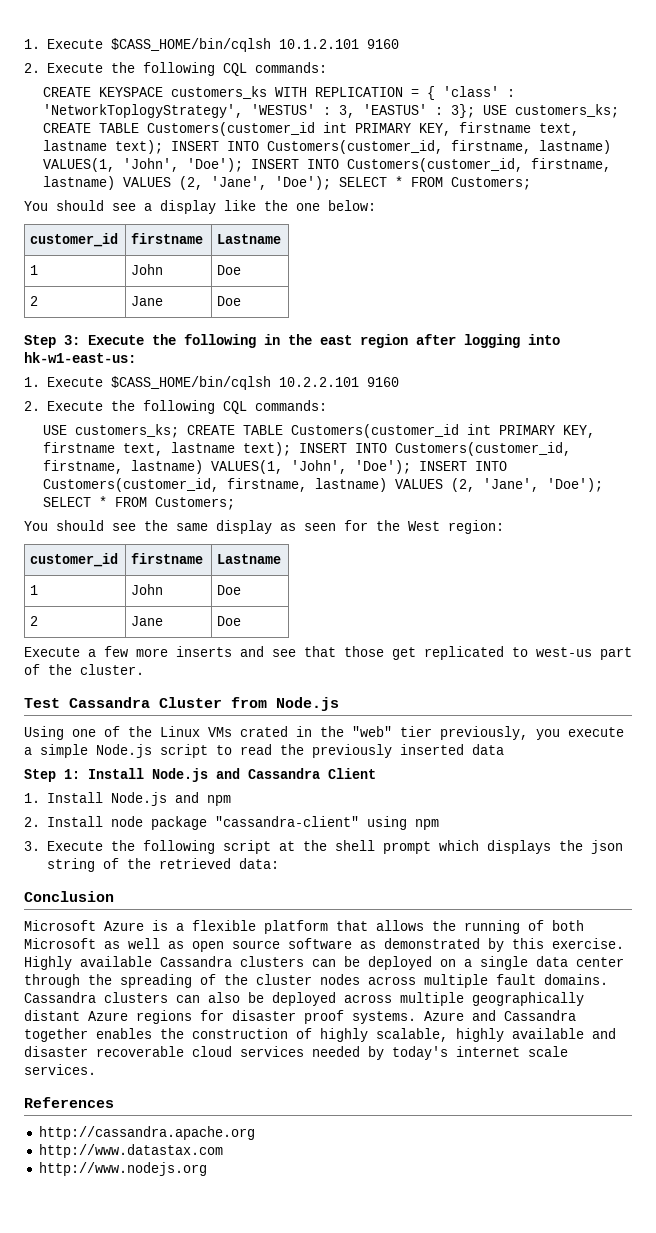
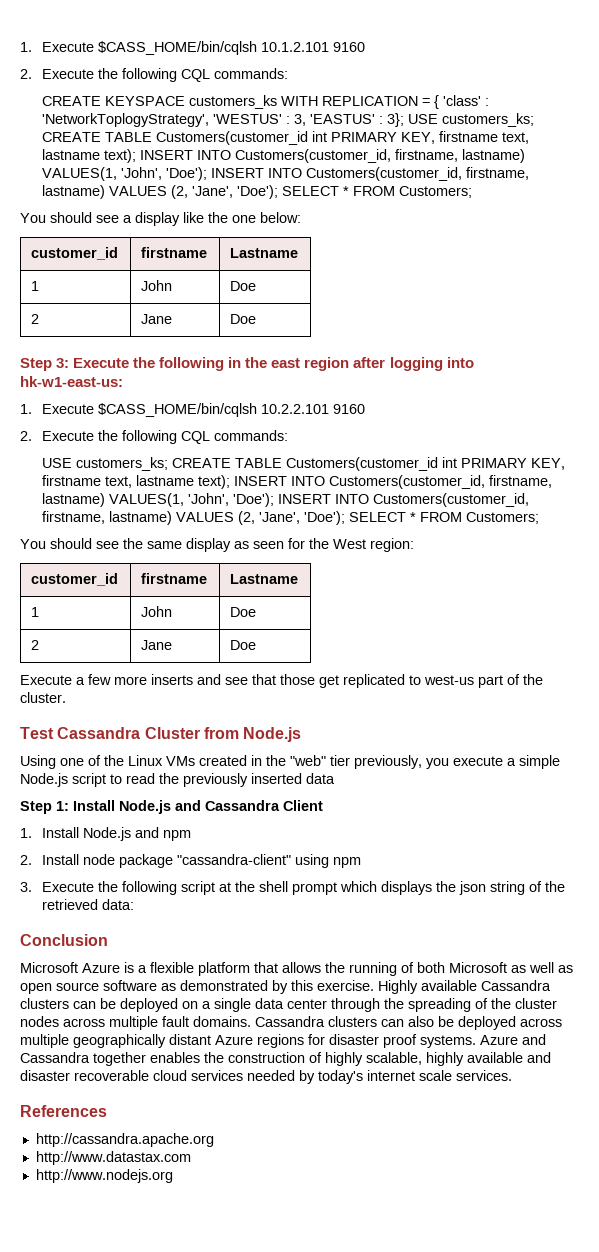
- Using one of the Linux VMs crated in the "web" tier previously, you execute a simple Node.js script to read the previously inserted data
+ Using one of the Linux VMs created in the "web" tier previously, you execute a simple Node.js script to read the previously inserted data

